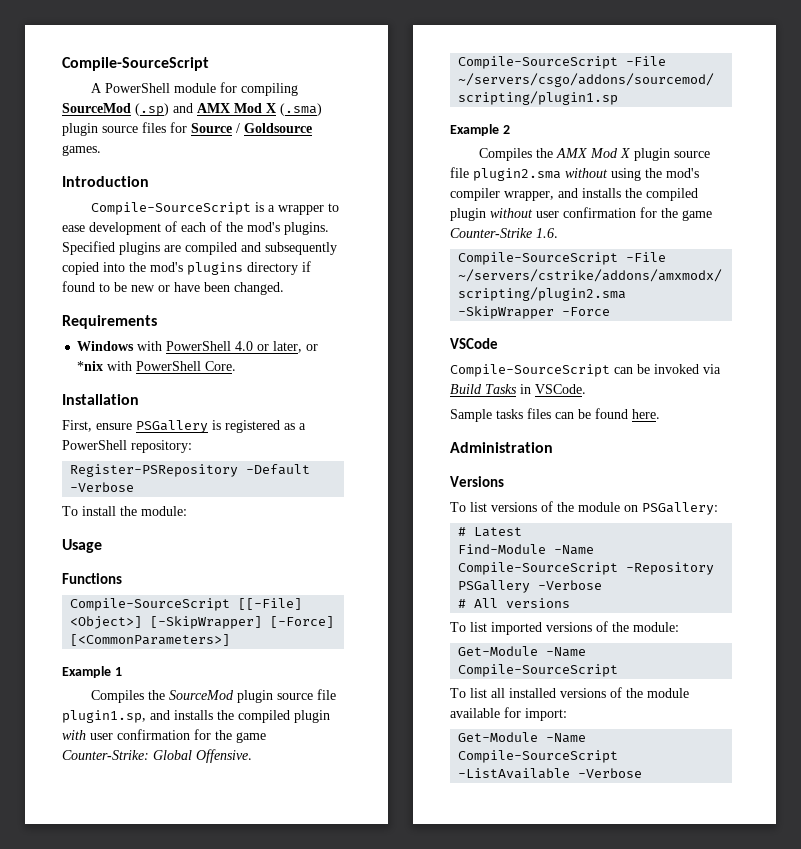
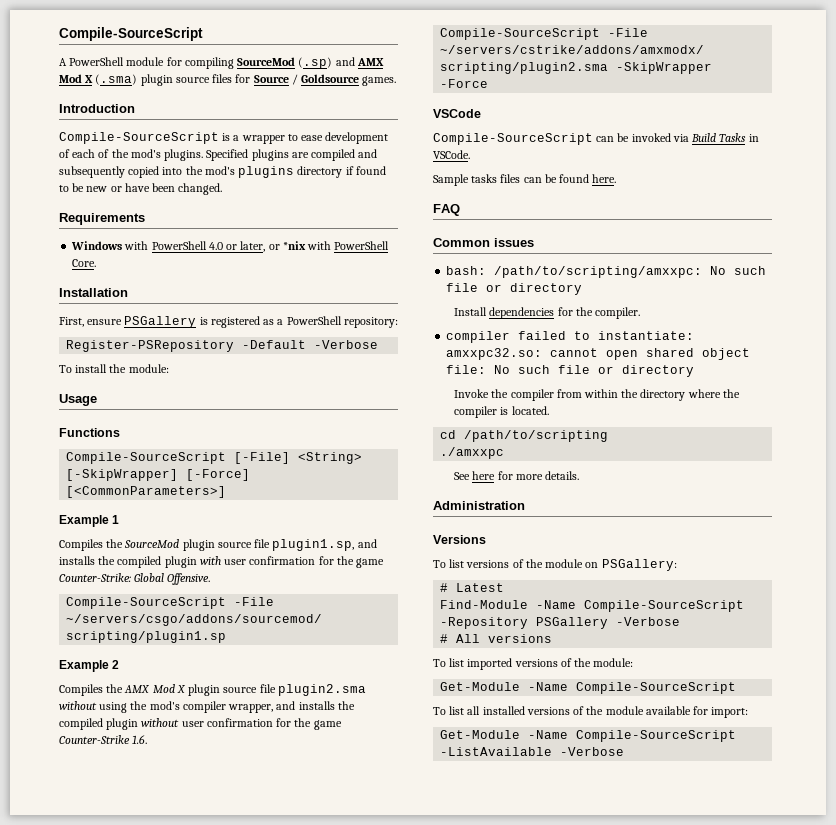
- Compile-SourceScript [[-File] <Object>] [-SkipWrapper] [-Force] [<CommonParameters>]
+ Compile-SourceScript [-File] <String> [-SkipWrapper] [-Force] [<CommonParameters>]
+ FAQ
+ Common issues
+ bash: /path/to/scripting/amxxpc: No such file or directory
+ Install dependencies for the compiler.
+ compiler failed to instantiate: amxxpc32.so: cannot open shared object file: No such file or directory
+ Invoke the compiler from within the directory where the compiler is located.
+ cd /path/to/scripting
+ ./amxxpc
+ See here for more details.

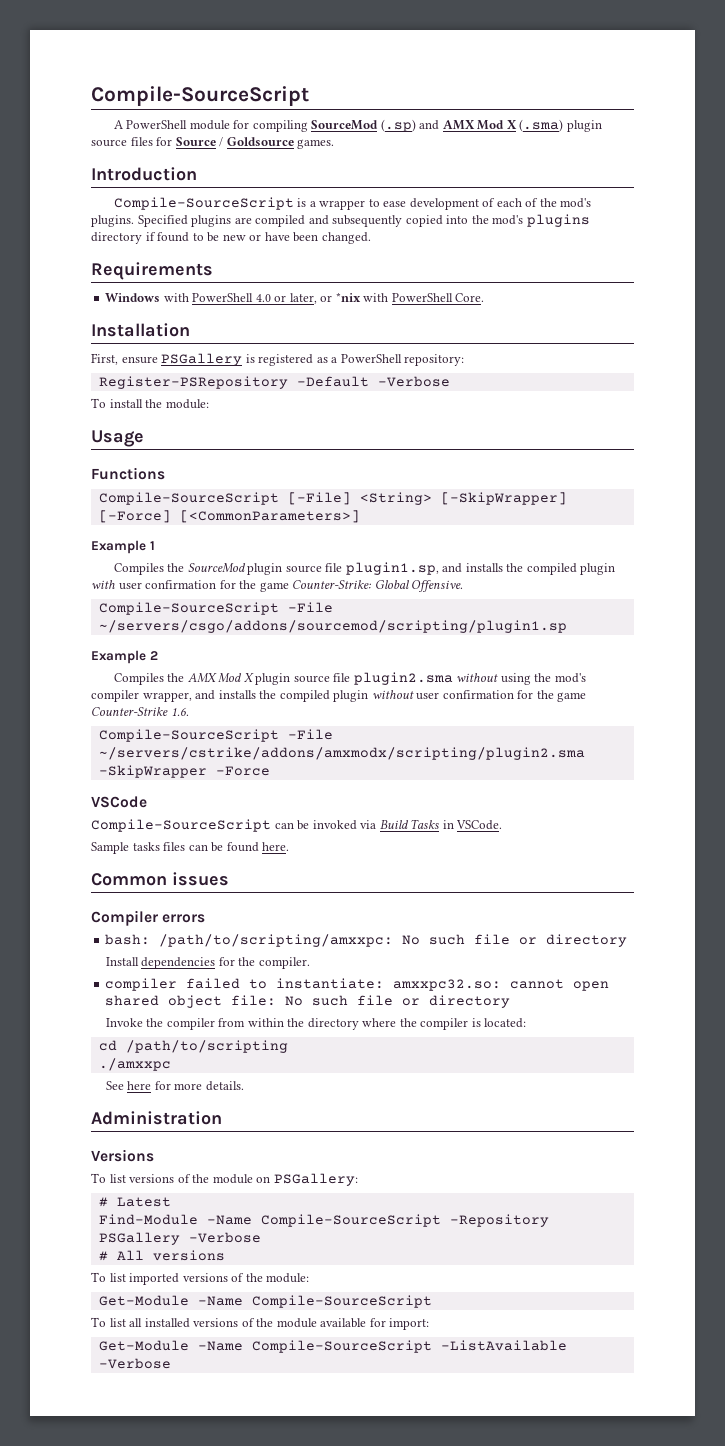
- FAQ
+ Compiler errors
- Invoke the compiler from within the directory where the compiler is located.
+ Invoke the compiler from within the directory where the compiler is located:

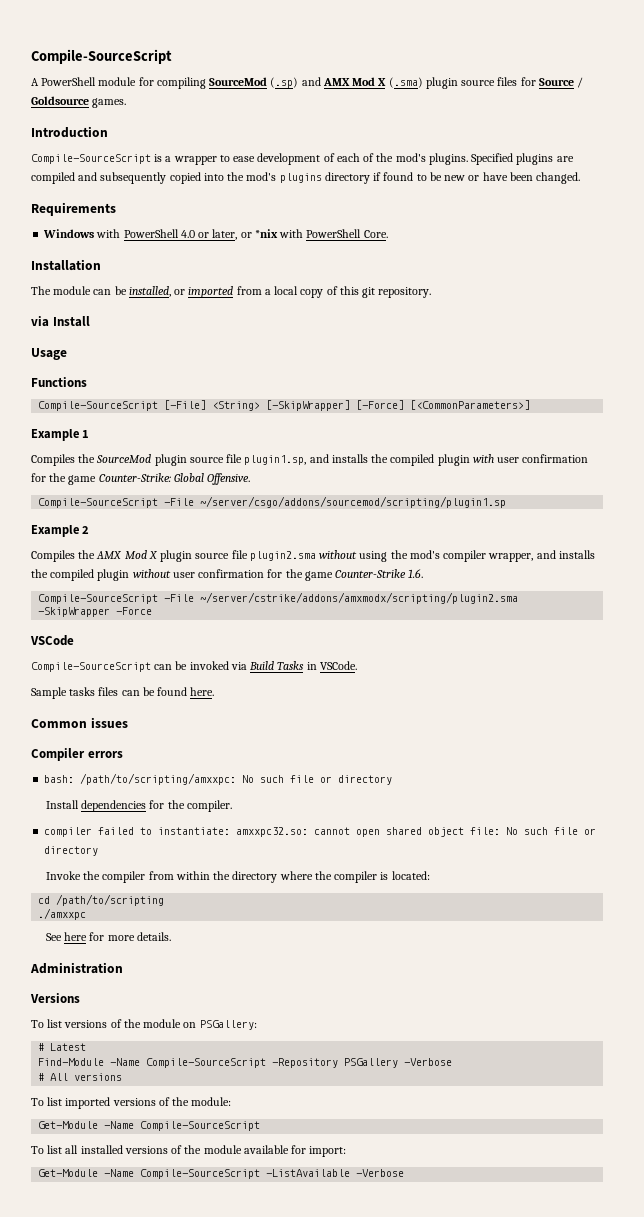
- First, ensure PSGallery is registered as a PowerShell repository:
- Register-PSRepository -Default -Verbose
- To install the module:
+ The module can be installed, or imported from a local copy of this git repository.
+ via Install
- Compile-SourceScript -File ~/servers/csgo/addons/sourcemod/scripting/plugin1.sp
+ Compile-SourceScript -File ~/server/csgo/addons/sourcemod/scripting/plugin1.sp
- Compile-SourceScript -File ~/servers/cstrike/addons/amxmodx/scripting/plugin2.sma -SkipWrapper -Force
+ Compile-SourceScript -File ~/server/cstrike/addons/amxmodx/scripting/plugin2.sma -SkipWrapper -Force

